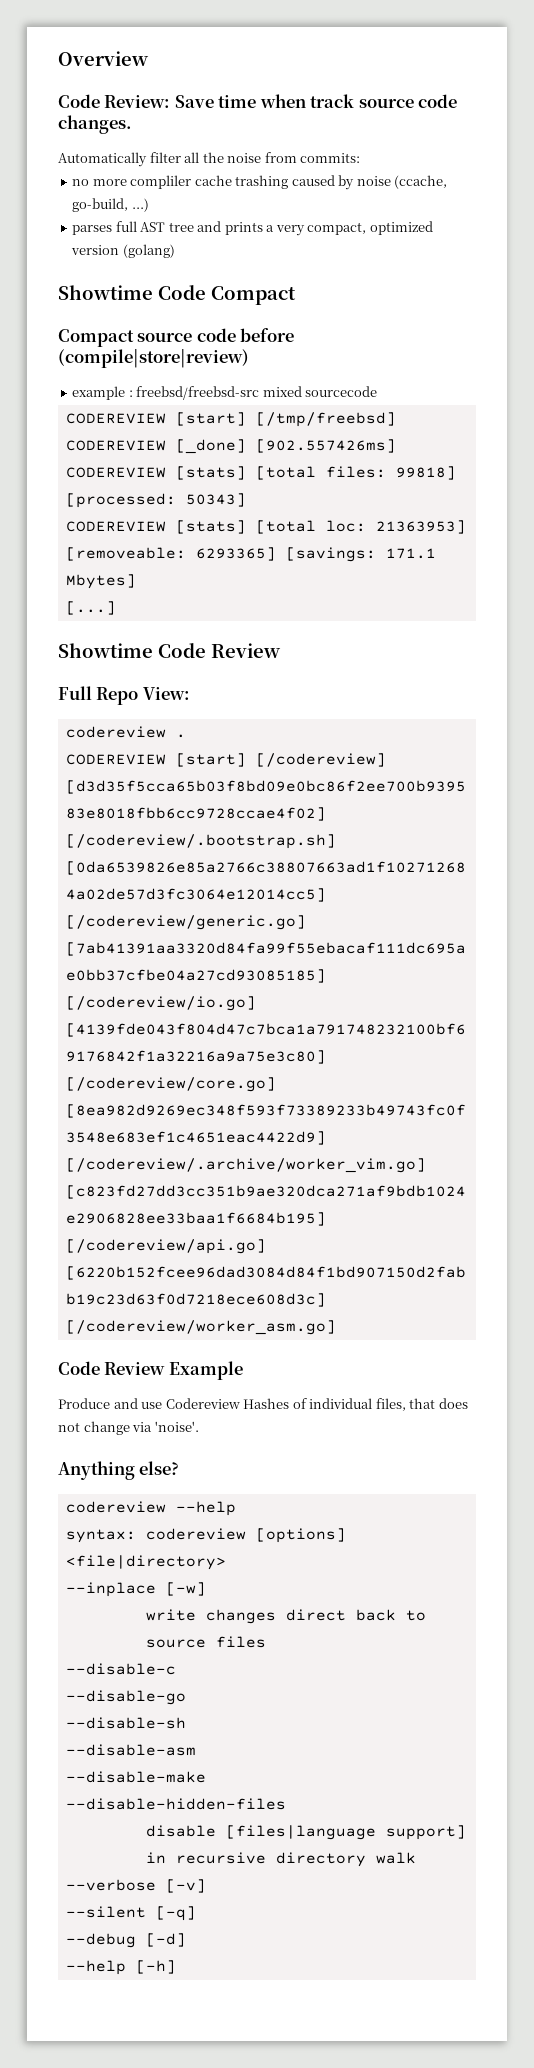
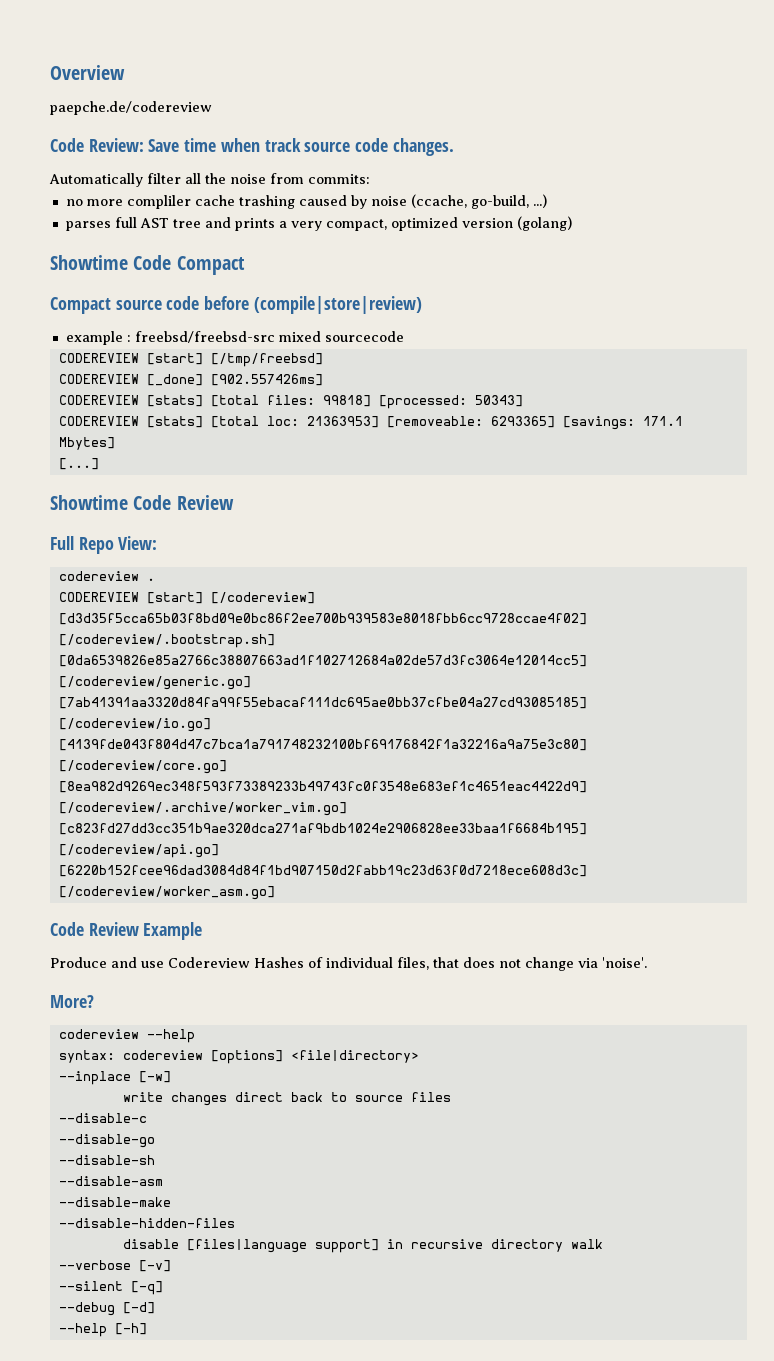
+ paepche.de/codereview
- Anything else?
+ More?

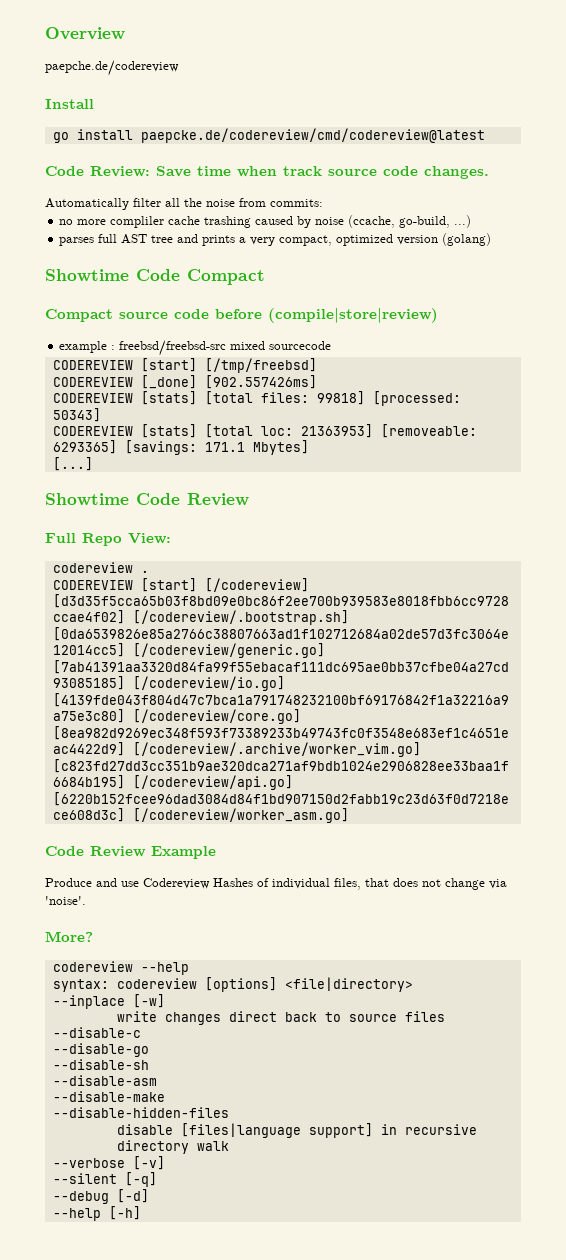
+ Install
+ go install paepcke.de/codereview/cmd/codereview@latest

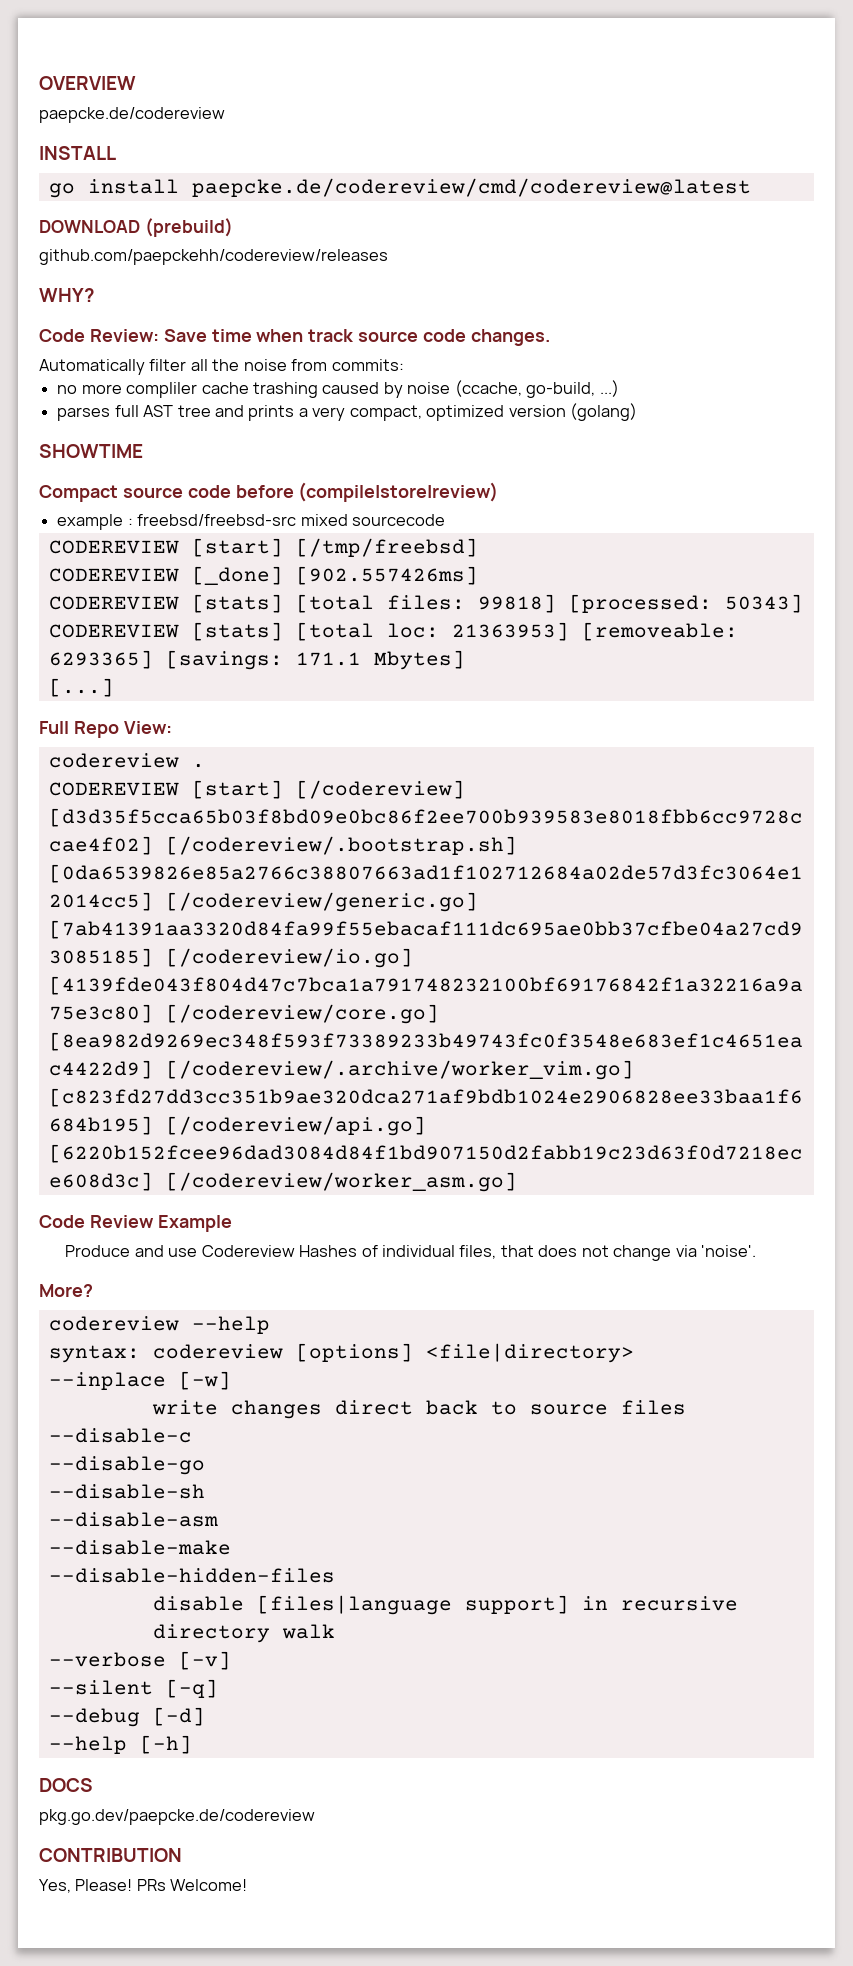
- Overview
- paepche.de/codereview
- Install
+ OVERVIEW
+ paepcke.de/codereview
+ INSTALL
+ DOWNLOAD (prebuild)
+ github.com/paepckehh/codereview/releases
+ WHY?
- Showtime Code Compact
+ SHOWTIME
- Showtime Code Review
+ DOCS
+ pkg.go.dev/paepcke.de/codereview
+ CONTRIBUTION
+ Yes, Please! PRs Welcome!

